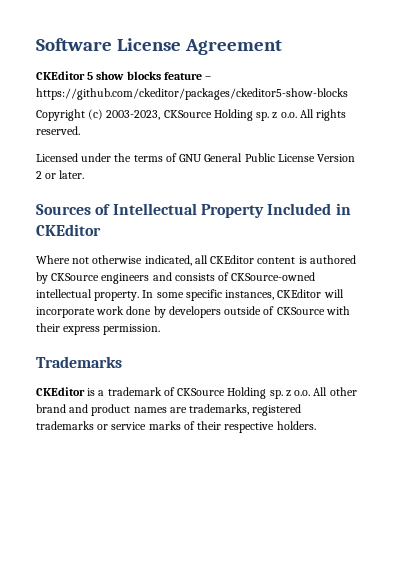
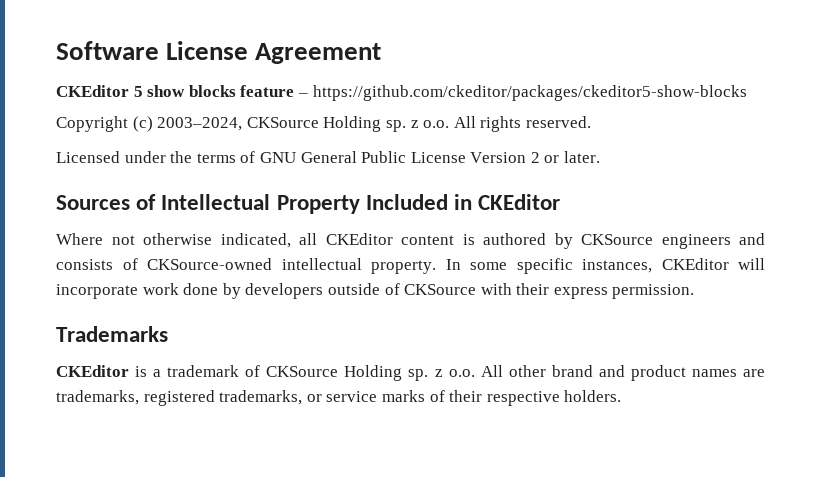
- Copyright (c) 2003-2023, CKSource Holding sp. z o.o. All rights reserved.
+ Copyright (c) 2003–2024, CKSource Holding sp. z o.o. All rights reserved.
- CKEditor is a trademark of CKSource Holding sp. z o.o. All other brand and product names are trademarks, registered trademarks or service marks of their respective holders.
+ CKEditor is a trademark of CKSource Holding sp. z o.o. All other brand and product names are trademarks, registered trademarks, or service marks of their respective holders.

